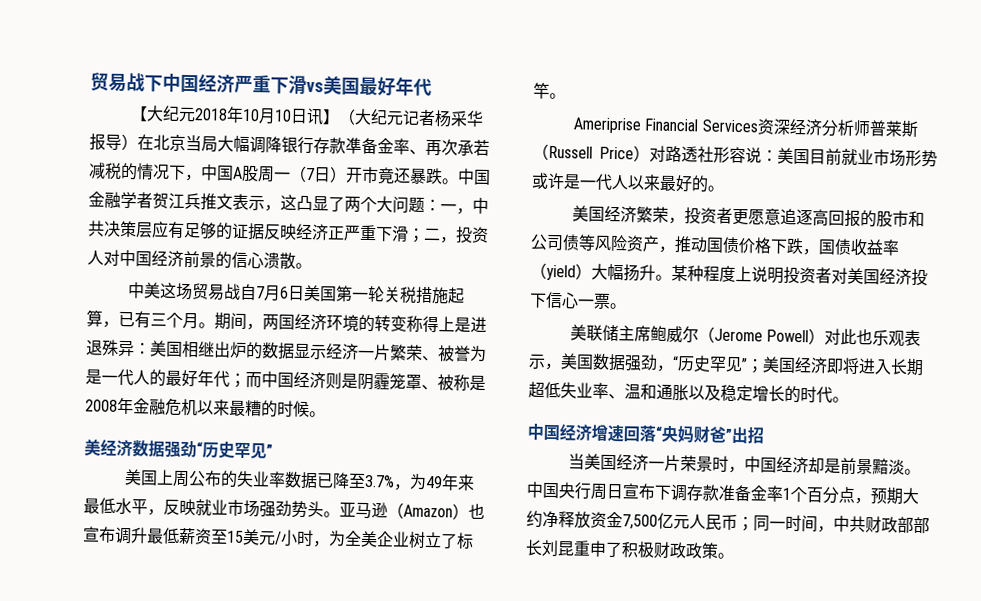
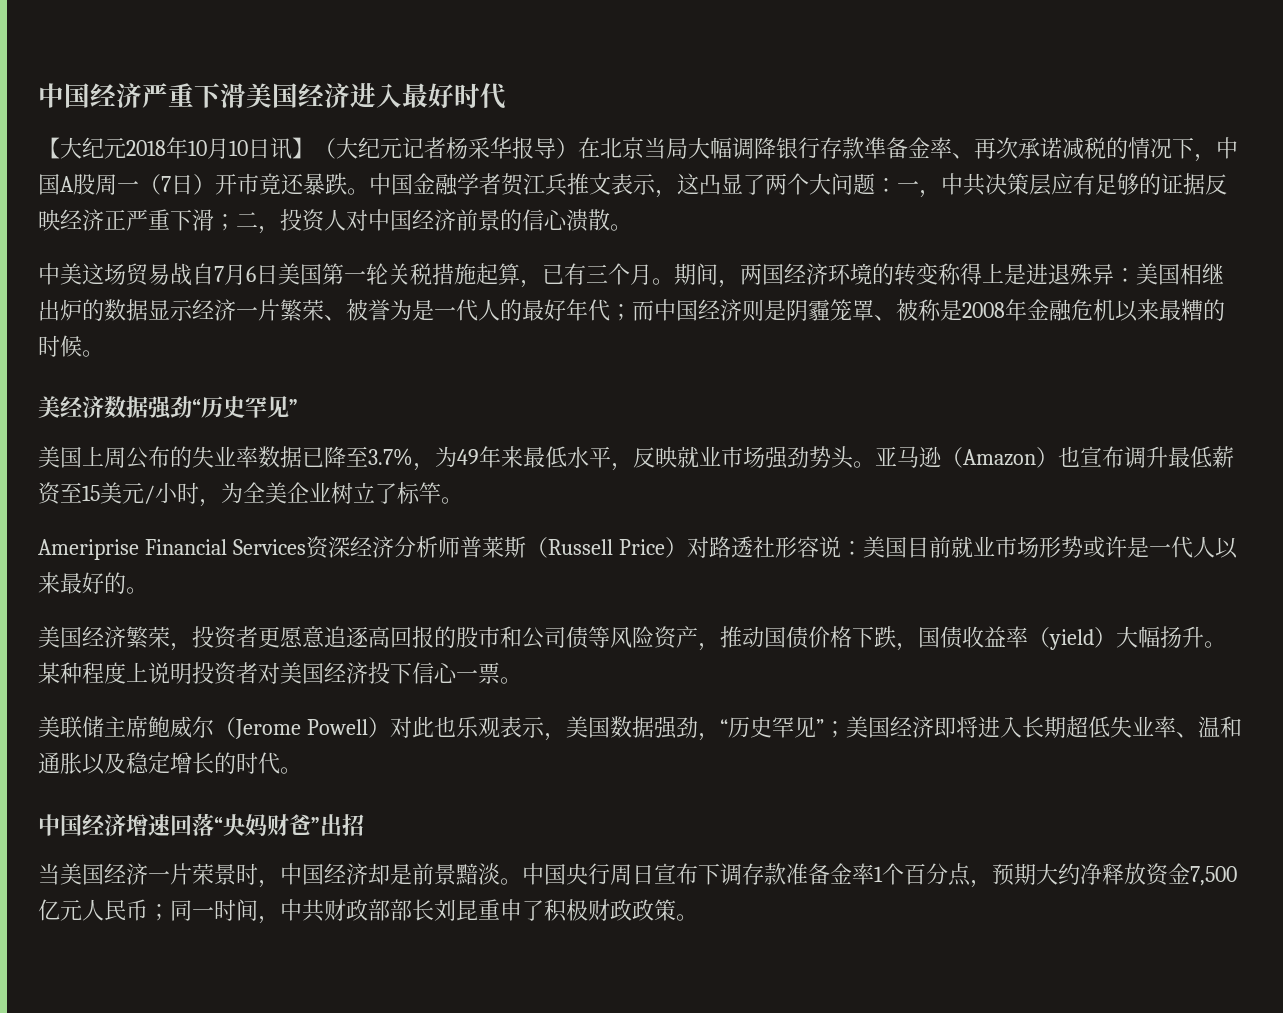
- 贸易战下中国经济严重下滑vs美国最好年代
+ 中国经济严重下滑美国经济进入最好时代
- 【大纪元2018年10月10日讯】（大纪元记者杨采华报导）在北京当局大幅调降银行存款凖备金率、再次承若减税的情况下，中国A股周一（7日）开市竟还暴跌。
+ 【大纪元2018年10月10日讯】（大纪元记者杨采华报导）在北京当局大幅调降银行存款凖备金率、再次承诺减税的情况下，中国A股周一（7日）开市竟还暴跌。

